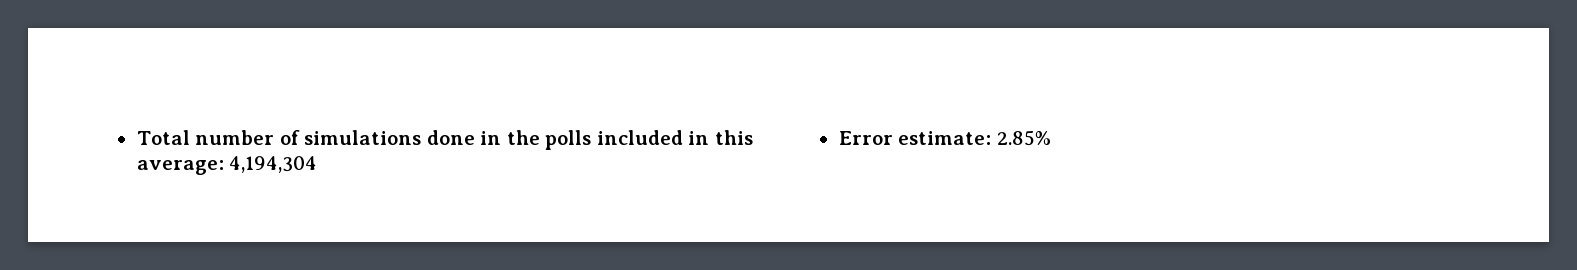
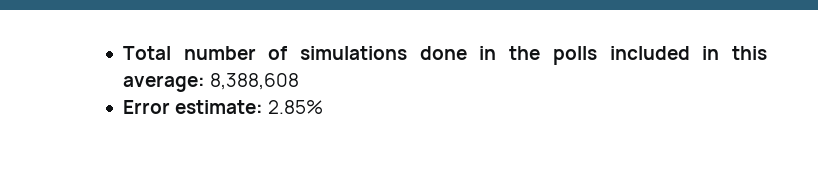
- Total number of simulations done in the polls included in this average: 4,194,304
+ Total number of simulations done in the polls included in this average: 8,388,608

